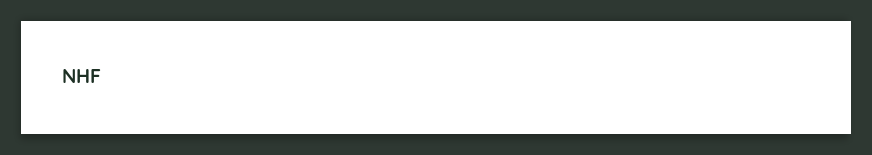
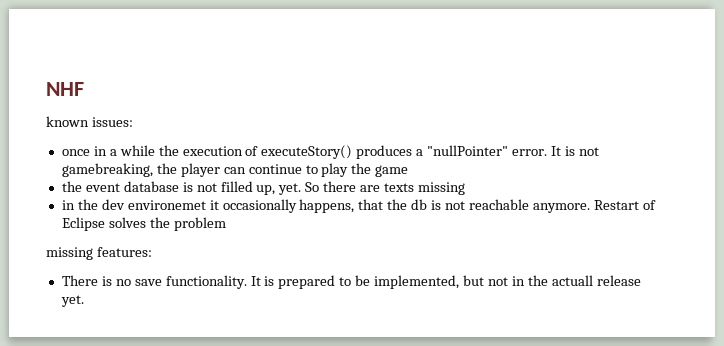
+ known issues:
+ once in a while the execution of executeStory() produces a "nullPointer" error. It is not gamebreaking, the player can continue to play the game
+ the event database is not filled up, yet. So there are texts missing
+ in the dev environemet it occasionally happens, that the db is not reachable anymore. Restart of Eclipse solves the problem
+ missing features:
+ There is no save functionality. It is prepared to be implemented, but not in the actuall release yet.

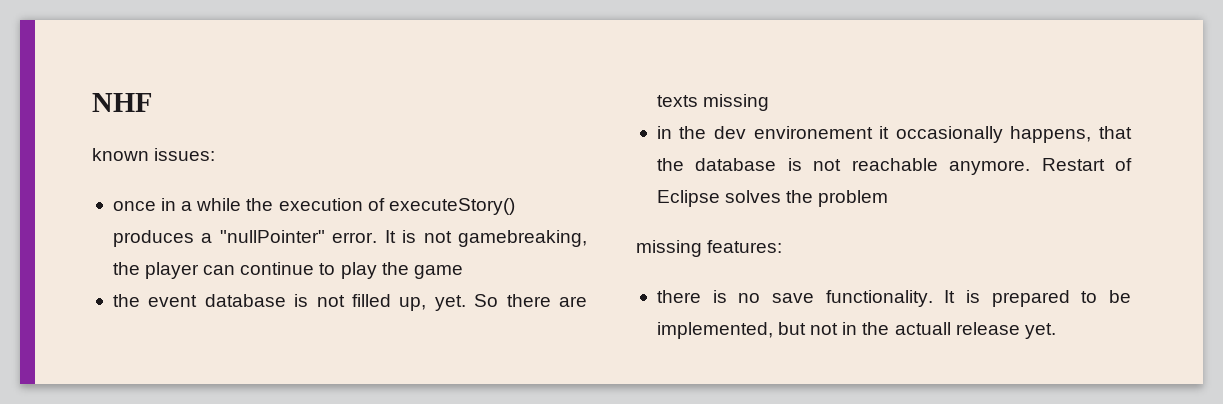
- in the dev environemet it occasionally happens, that the db is not reachable anymore.
+ in the dev environement it occasionally happens, that the database is not reachable anymore.
- There is no save functionality.
+ there is no save functionality.

